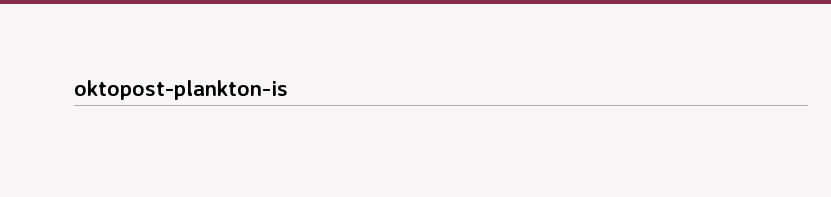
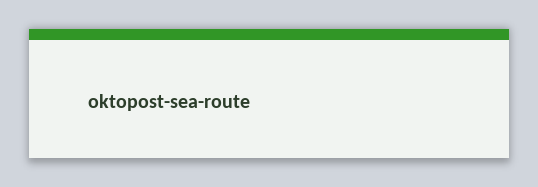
- oktopost-plankton-is
+ oktopost-sea-route

